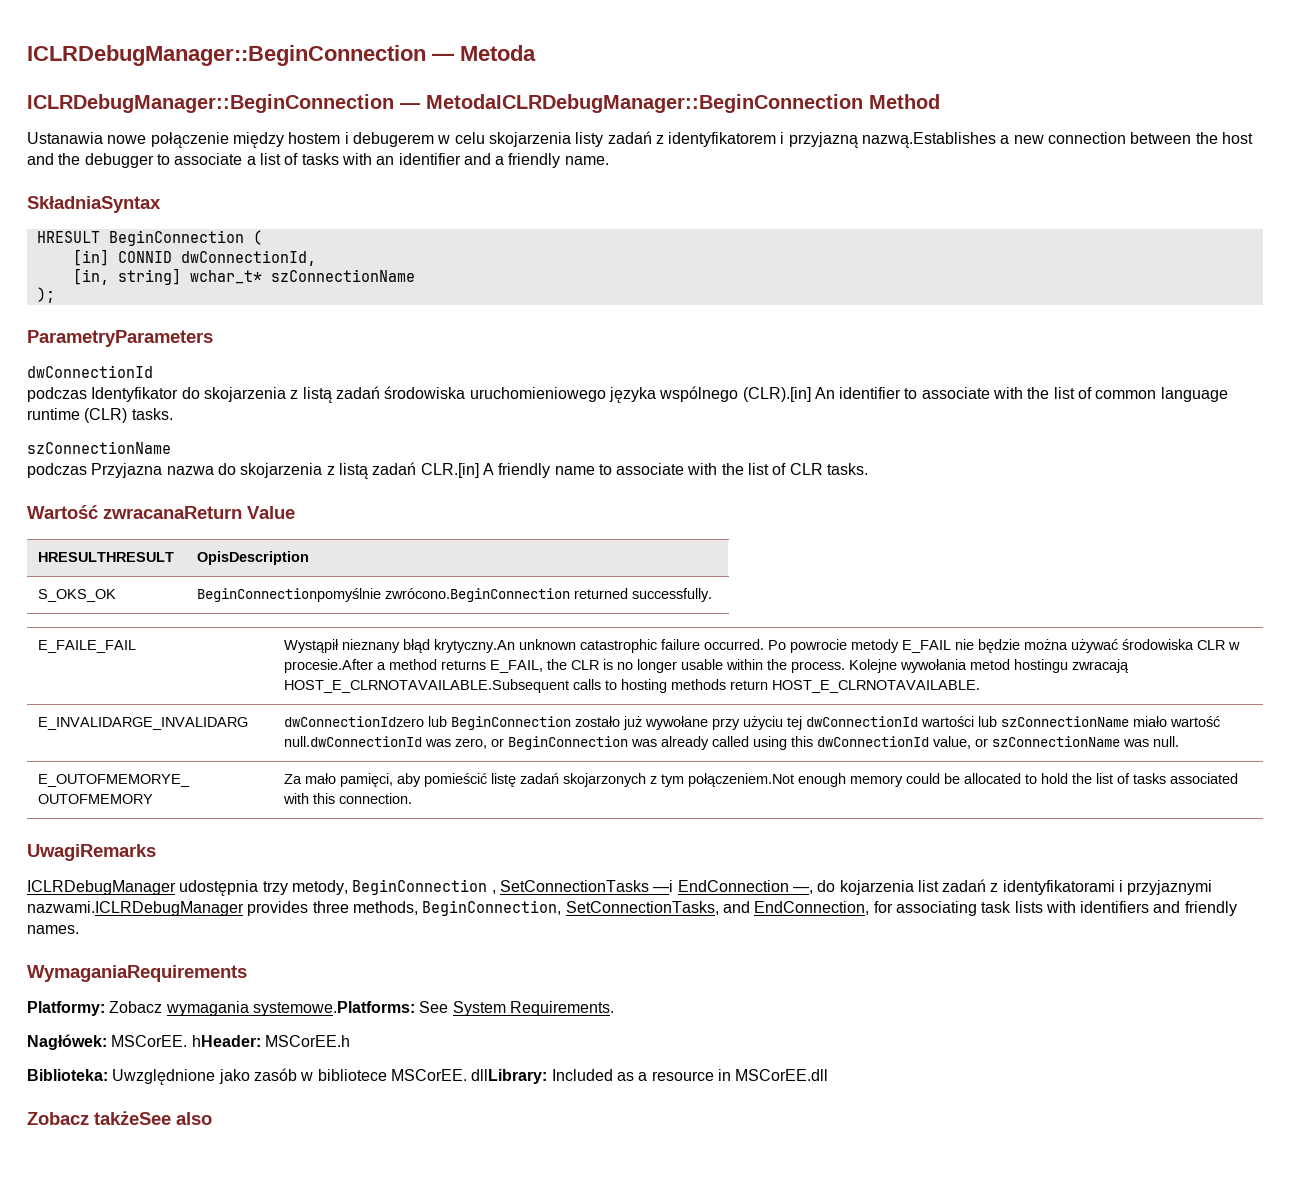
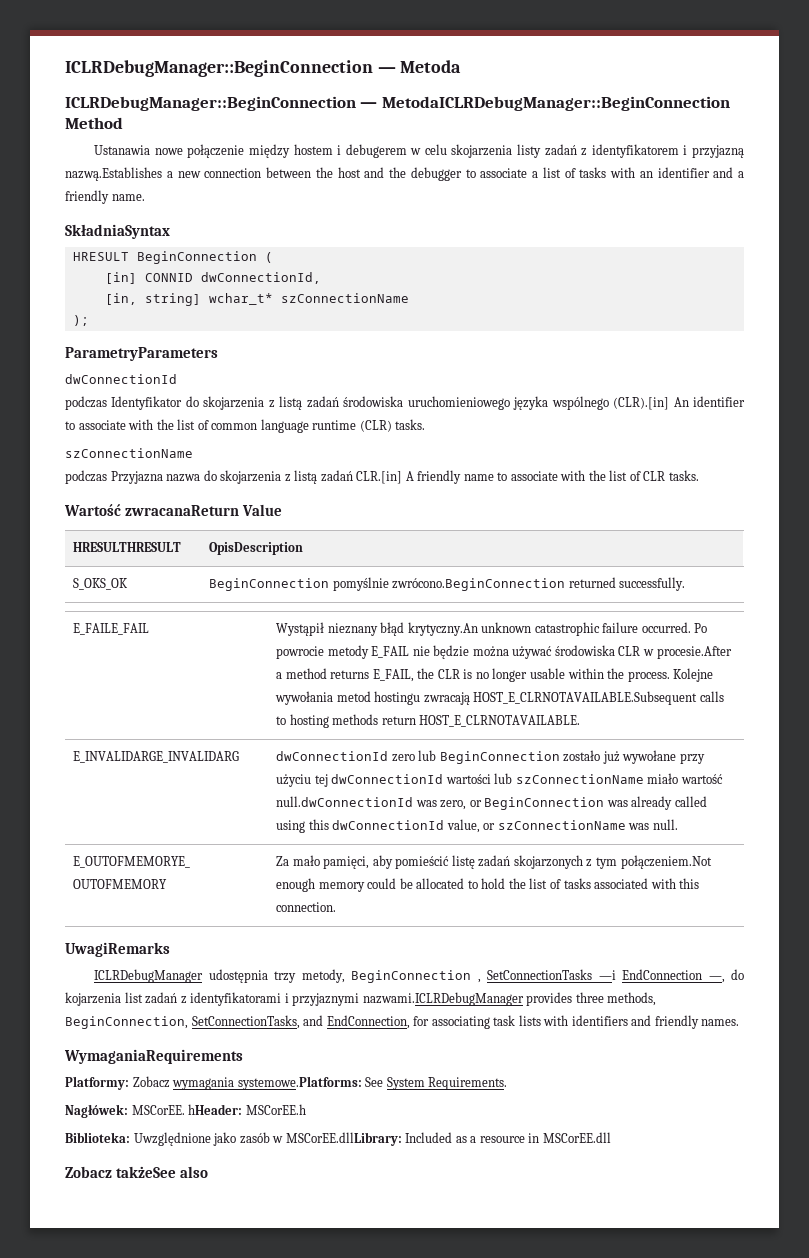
- S_OKS_OK | BeginConnectionpomyślnie zwrócono.BeginConnection returned successfully.
+ S_OKS_OK | BeginConnection pomyślnie zwrócono.BeginConnection returned successfully.
- E_INVALIDARGE_INVALIDARG | dwConnectionIdzero lub BeginConnection zostało już wywołane przy użyciu tej dwConnectionId wartości lub szConnectionName miało wartość null.dwConnectionId was zero, or BeginConnection was already called using this dwConnectionId value, or szConnectionName was null.
+ E_INVALIDARGE_INVALIDARG | dwConnectionId zero lub BeginConnection zostało już wywołane przy użyciu tej dwConnectionId wartości lub szConnectionName miało wartość null.dwConnectionId was zero, or BeginConnection was already called using this dwConnectionId value, or szConnectionName was null.
- Biblioteka: Uwzględnione jako zasób w bibliotece MSCorEE. dllLibrary: Included as a resource in MSCorEE.dll
+ Biblioteka: Uwzględnione jako zasób w MSCorEE.dllLibrary: Included as a resource in MSCorEE.dll

